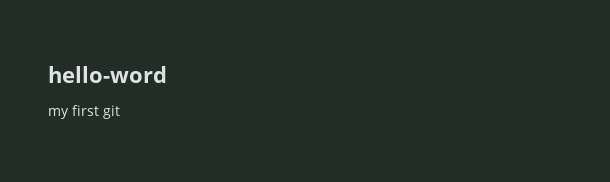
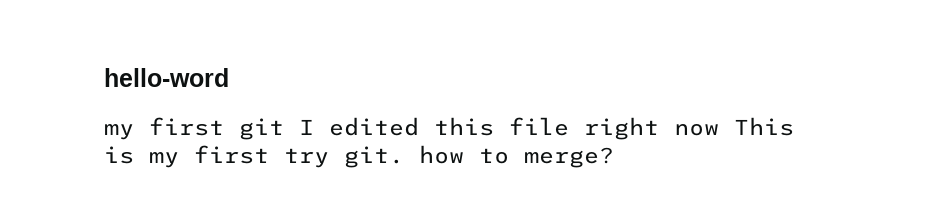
- my first git
+ my first git I edited this file right now This is my first try git. how to merge?

